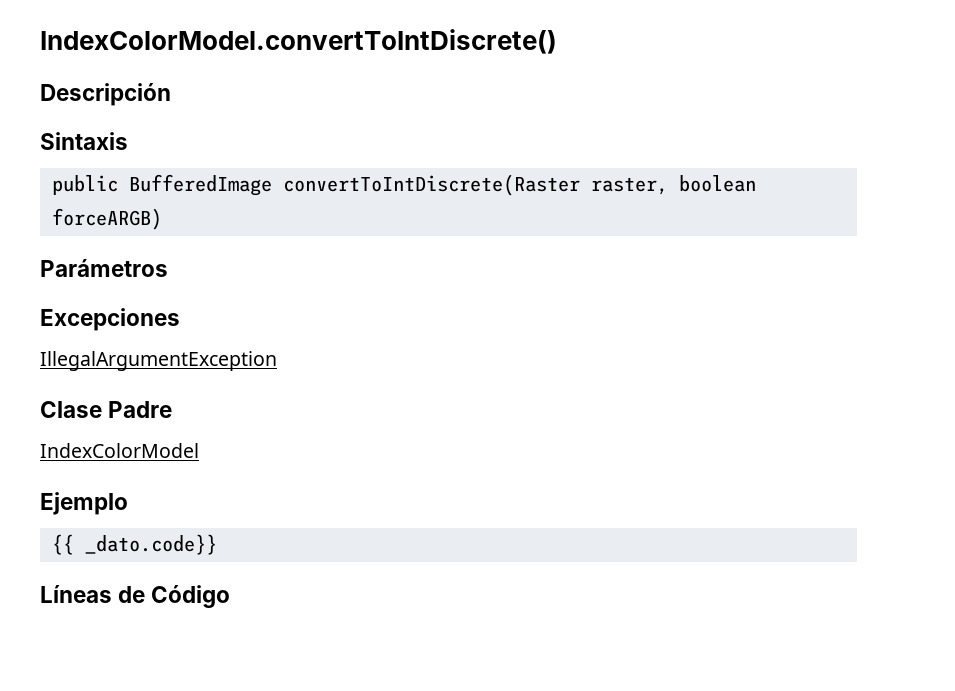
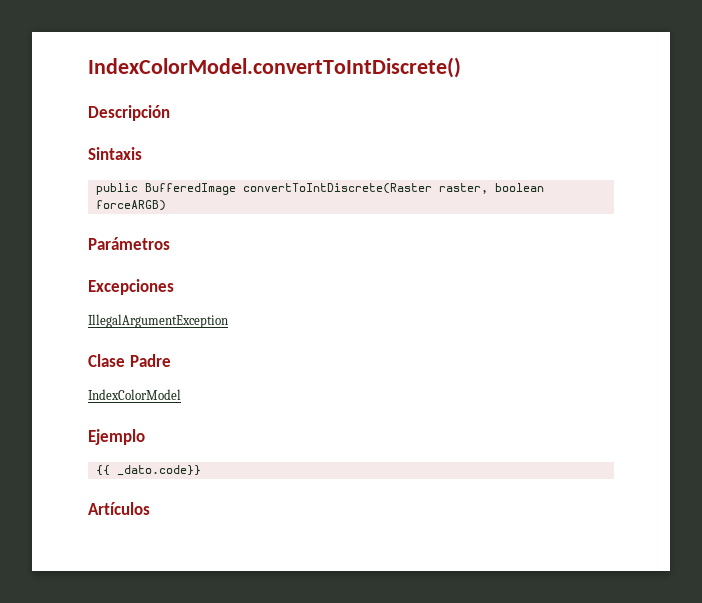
- Líneas de Código
+ Artículos

